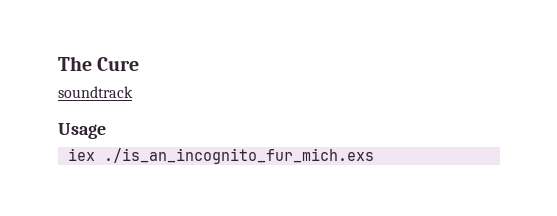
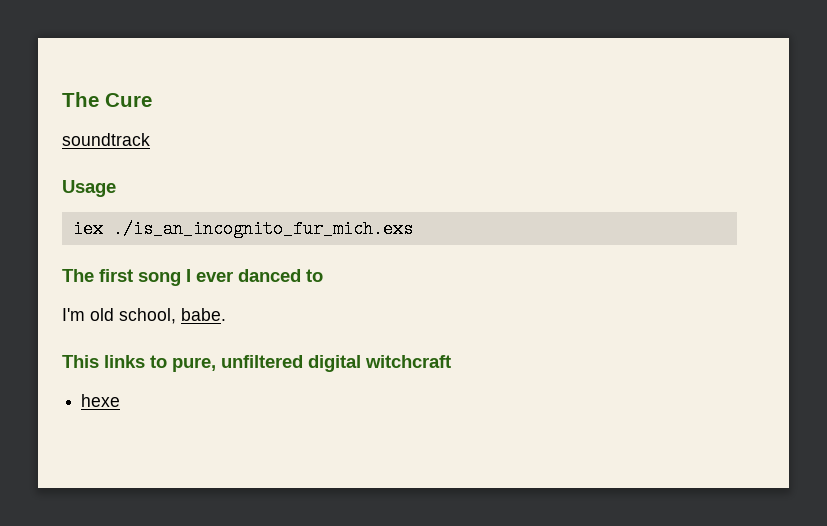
+ The first song I ever danced to
+ I'm old school, babe.
+ This links to pure, unfiltered digital witchcraft
+ hexe

